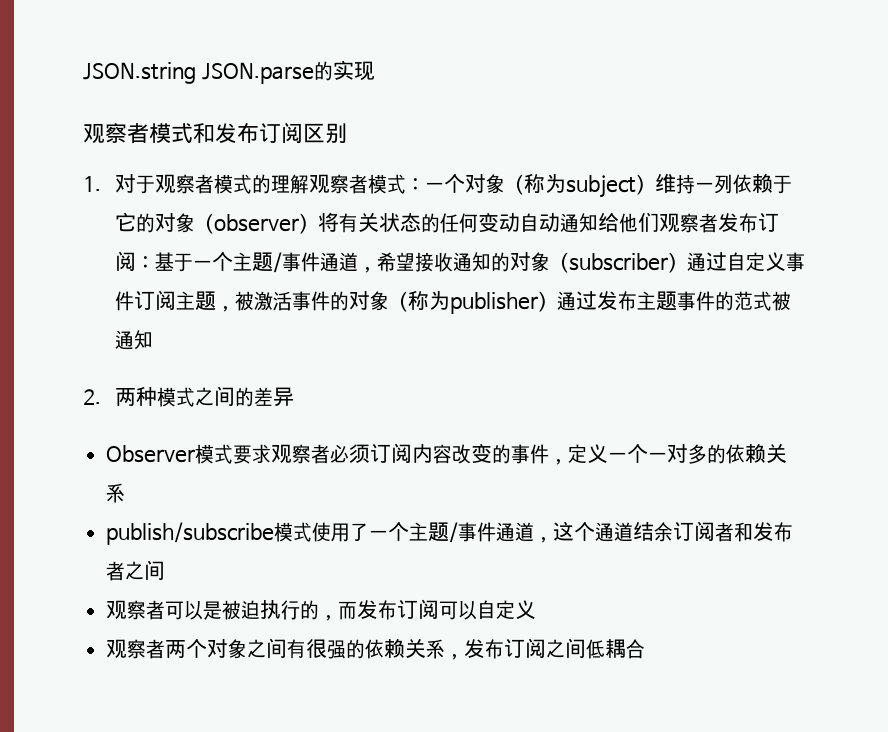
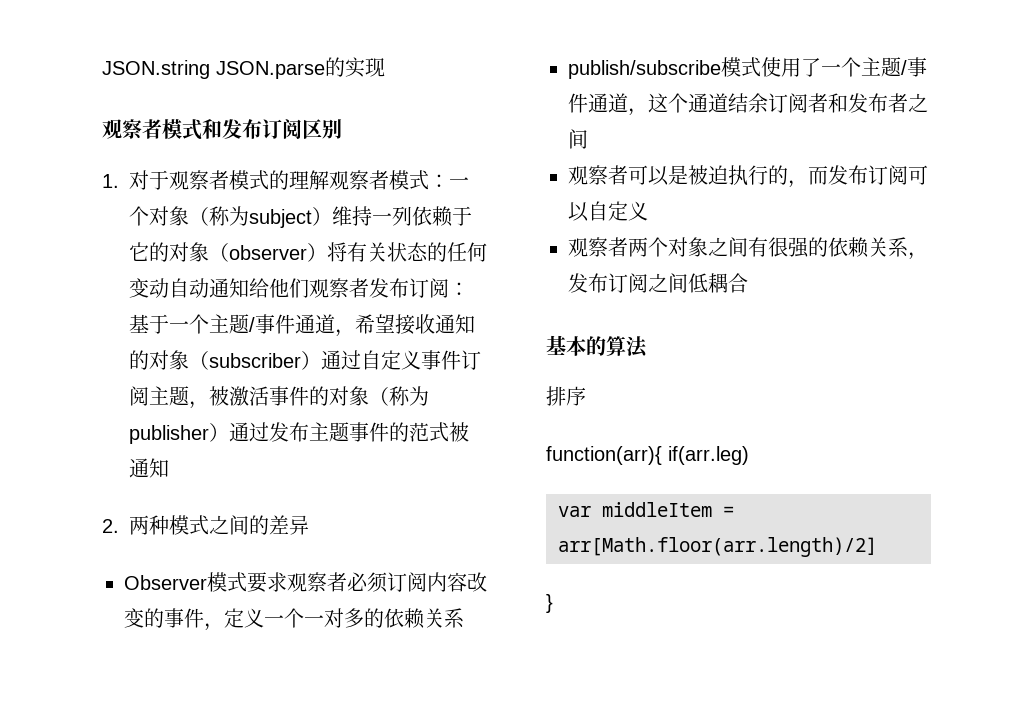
+ 基本的算法
+ 排序
+ function(arr){ if(arr.leg)
+ var middleItem = arr[Math.floor(arr.length)/2]
+ }

